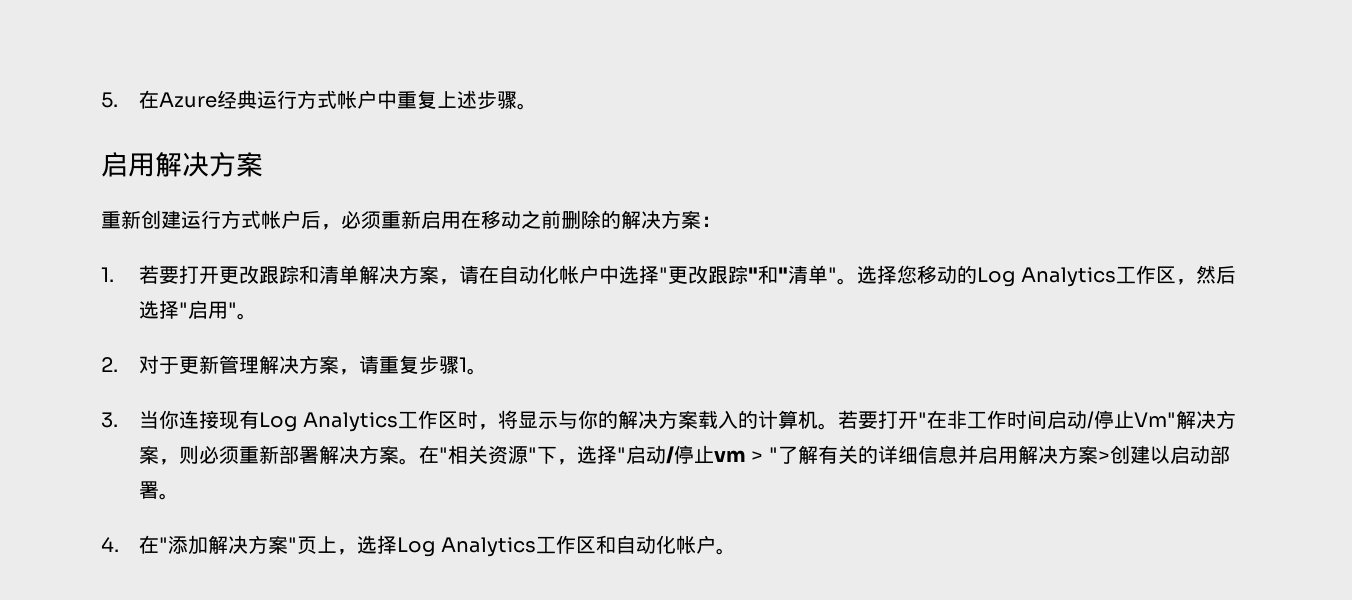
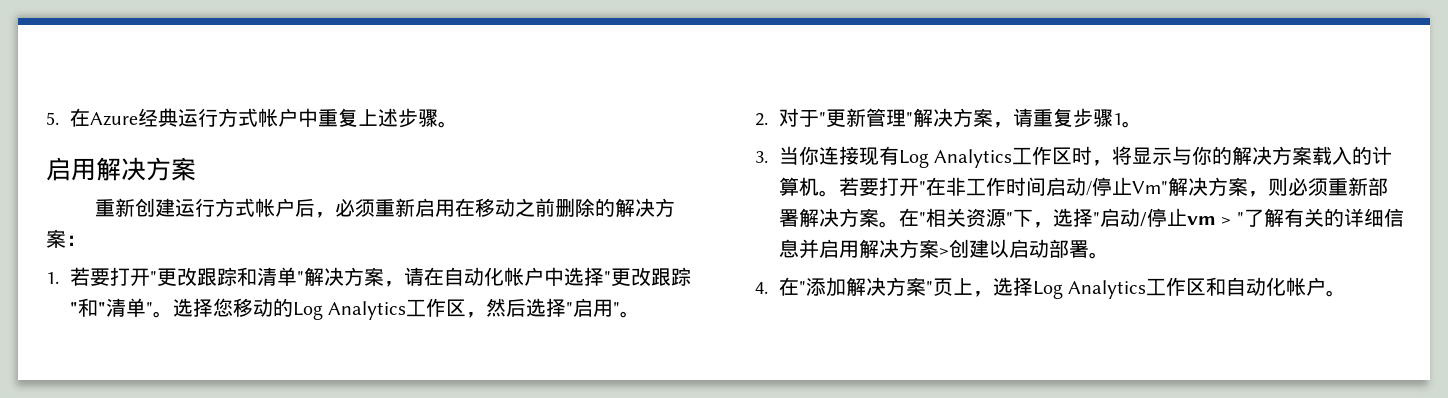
- 1.若要打开更改跟踪和清单解决方案，请在自动化帐户中选择"更改跟踪"和"清单"。
+ 1.若要打开"更改跟踪和清单"解决方案，请在自动化帐户中选择"更改跟踪"和"清单"。
- 2.对于更新管理解决方案，请重复步骤1。
+ 2.对于"更新管理"解决方案，请重复步骤1。

